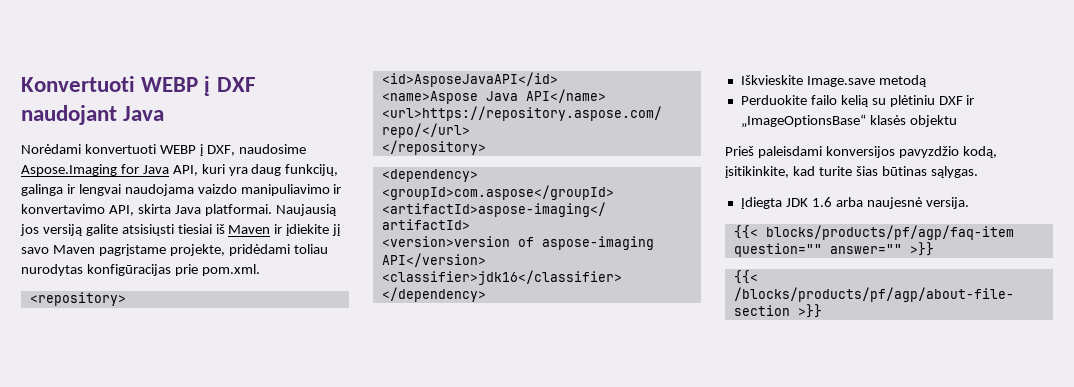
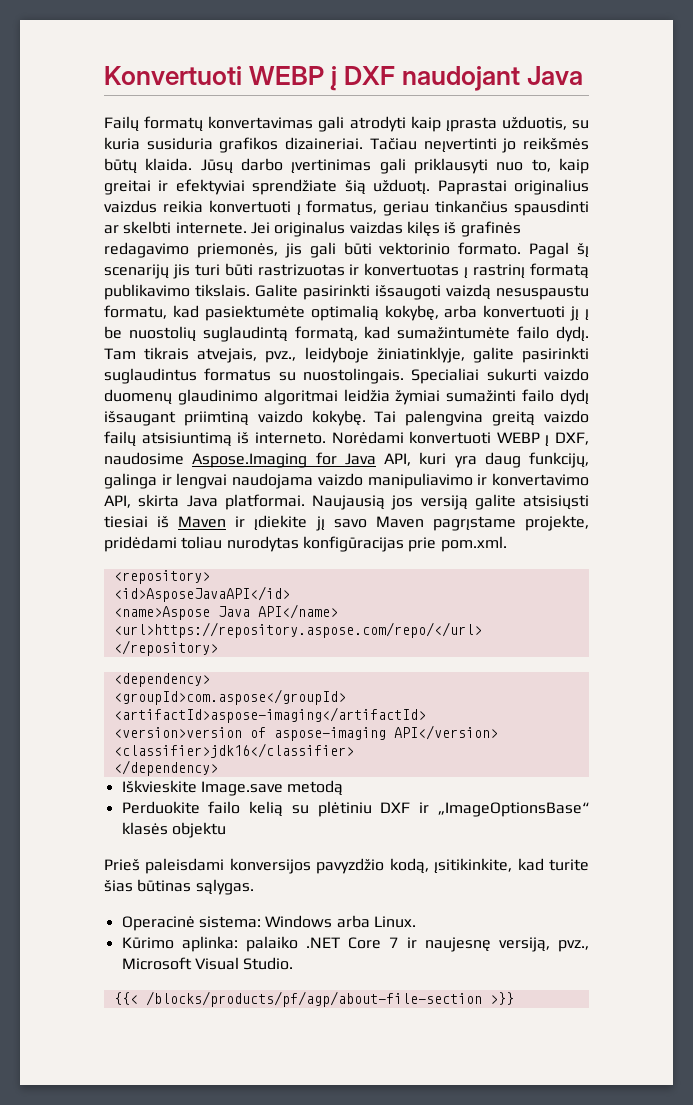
+ Failų formatų konvertavimas gali atrodyti kaip įprasta užduotis, su kuria susiduria grafikos dizaineriai. Tačiau neįvertinti jo reikšmės būtų klaida. Jūsų darbo įvertinimas gali priklausyti nuo to, kaip greitai ir efektyviai sprendžiate šią užduotį. Paprastai originalius vaizdus reikia konvertuoti į formatus, geriau tinkančius spausdinti ar skelbti internete. Jei originalus vaizdas kilęs iš grafinės redagavimo priemonės, jis gali būti vektorinio formato. Pagal šį scenarijų jis turi būti rastrizuotas ir konvertuotas į rastrinį formatą publikavimo tikslais. Galite pasirinkti išsaugoti vaizdą nesuspaustu formatu, kad pasiektumėte optimalią kokybę, arba konvertuoti jį į be nuostolių suglaudintą formatą, kad sumažintumėte failo dydį. Tam tikrais atvejais, pvz., leidyboje žiniatinklyje, galite pasirinkti suglaudintus formatus su nuostolingais. Specialiai sukurti vaizdo duomenų glaudinimo algoritmai leidžia žymiai sumažinti failo dydį išsaugant priimtiną vaizdo kokybę. Tai palengvina greitą vaizdo failų atsisiuntimą iš interneto.
- Įdiegta JDK 1.6 arba naujesnė versija.
- {{< blocks/products/pf/agp/faq-item question="" answer="" >}}
+ Operacinė sistema: Windows arba Linux.
+ Kūrimo aplinka: palaiko .NET Core 7 ir naujesnę versiją, pvz., Microsoft Visual Studio.

